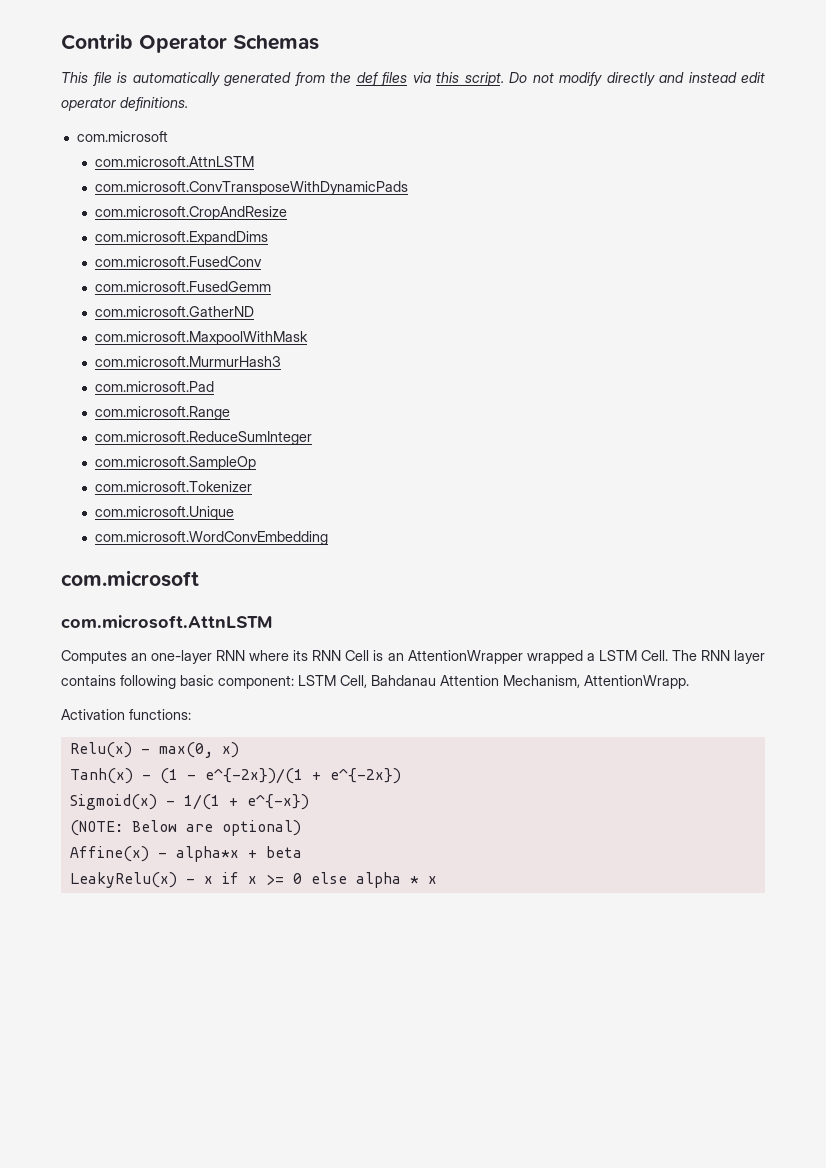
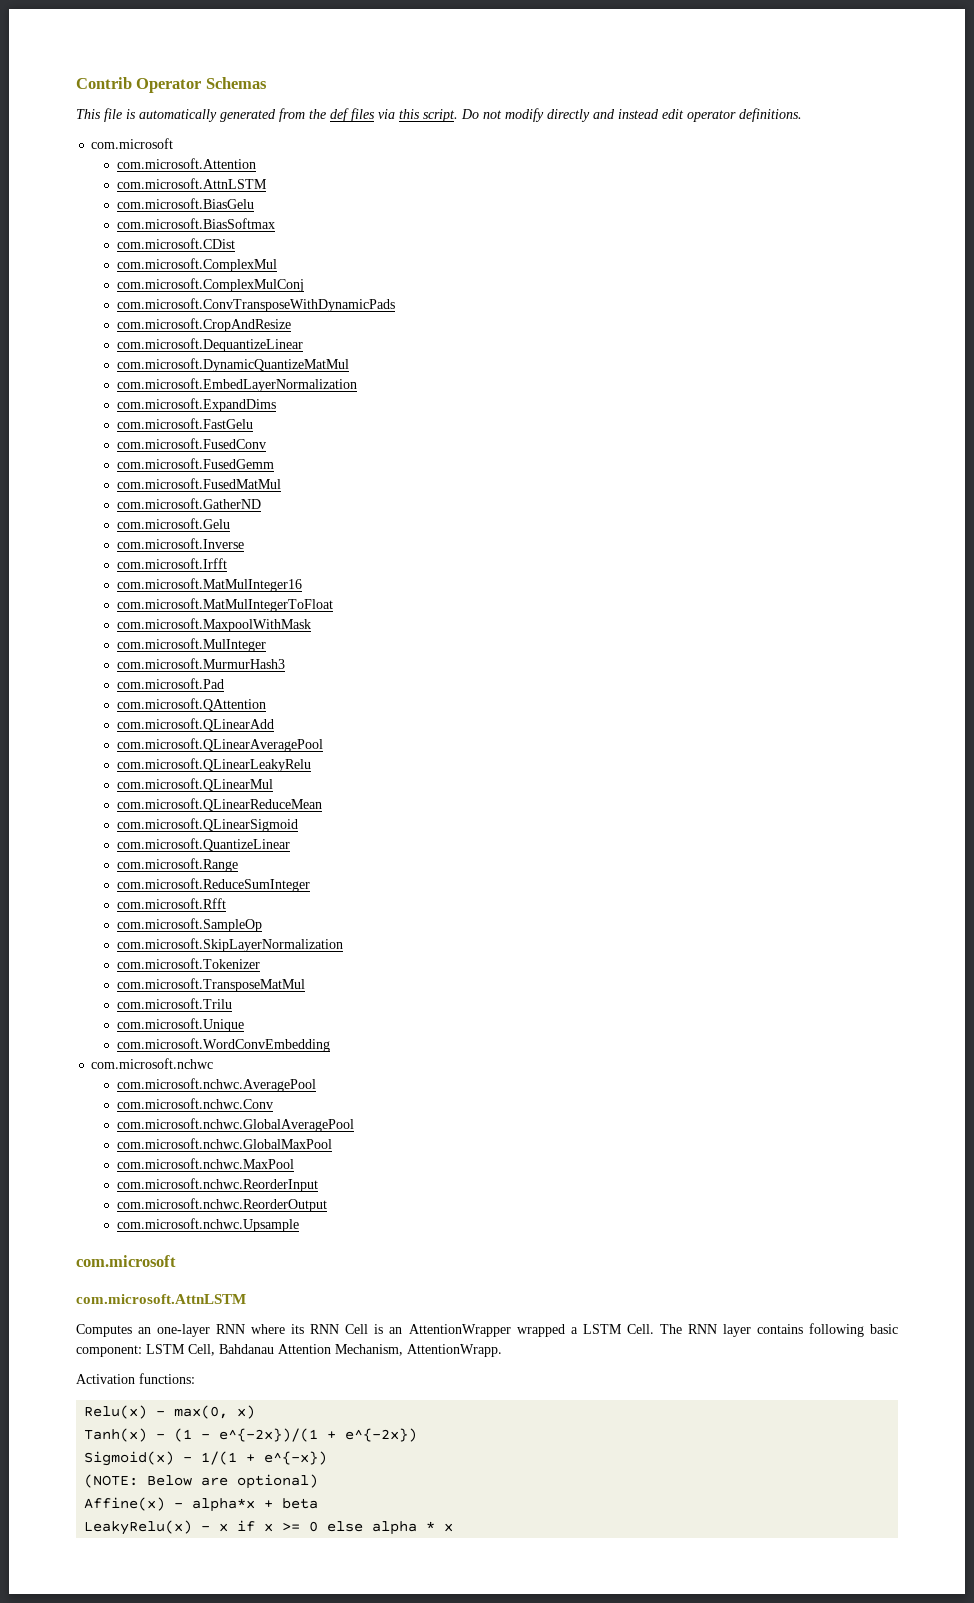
  Do not modify directly and instead edit operator definitions.
  com.microsoft
+ com.microsoft.Attention
  com.microsoft.AttnLSTM
+ com.microsoft.BiasGelu
+ com.microsoft.BiasSoftmax
+ com.microsoft.CDist
+ com.microsoft.ComplexMul
+ com.microsoft.ComplexMulConj
+ com.microsoft.DequantizeLinear
+ com.microsoft.DynamicQuantizeMatMul
+ com.microsoft.EmbedLayerNormalization
+ com.microsoft.FastGelu
+ com.microsoft.FusedMatMul
+ com.microsoft.Gelu
+ com.microsoft.Inverse
+ com.microsoft.Irfft
+ com.microsoft.MatMulInteger16
+ com.microsoft.MatMulIntegerToFloat
+ com.microsoft.MulInteger
+ com.microsoft.QAttention
+ com.microsoft.QLinearAdd
+ com.microsoft.QLinearAveragePool
+ com.microsoft.QLinearLeakyRelu
+ com.microsoft.QLinearMul
+ com.microsoft.QLinearReduceMean
+ com.microsoft.QLinearSigmoid
+ com.microsoft.QuantizeLinear
+ com.microsoft.Rfft
+ com.microsoft.SkipLayerNormalization
+ com.microsoft.TransposeMatMul
+ com.microsoft.Trilu
+ com.microsoft.nchwc
+ com.microsoft.nchwc.AveragePool
+ com.microsoft.nchwc.Conv
+ com.microsoft.nchwc.GlobalAveragePool
+ com.microsoft.nchwc.GlobalMaxPool
+ com.microsoft.nchwc.MaxPool
+ com.microsoft.nchwc.ReorderInput
+ com.microsoft.nchwc.ReorderOutput
+ com.microsoft.nchwc.Upsample

